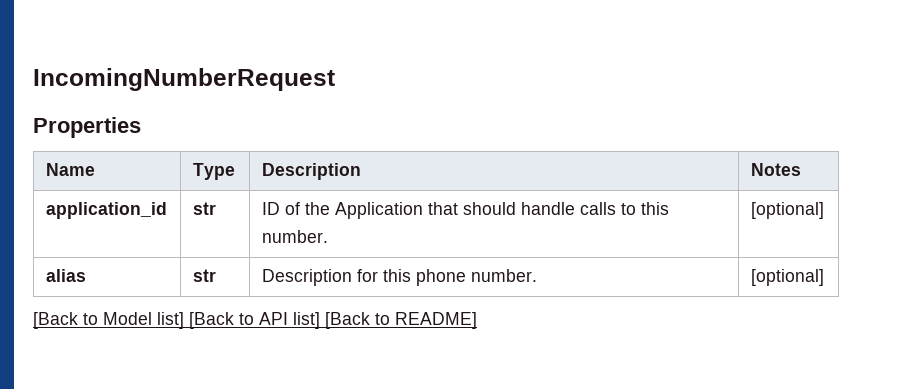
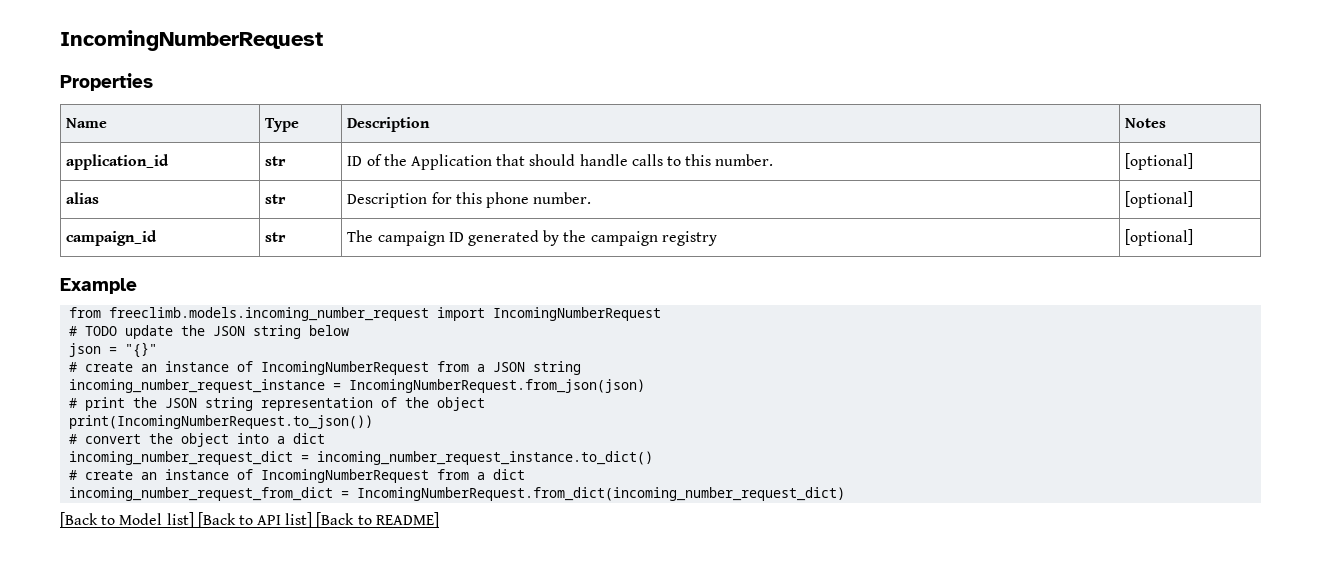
+ campaign_id | str | The campaign ID generated by the campaign registry | [optional]
+ Example
+ from freeclimb.models.incoming_number_request import IncomingNumberRequest
+ # TODO update the JSON string below
+ json = "{}"
+ # create an instance of IncomingNumberRequest from a JSON string
+ incoming_number_request_instance = IncomingNumberRequest.from_json(json)
+ # print the JSON string representation of the object
+ print(IncomingNumberRequest.to_json())
+ # convert the object into a dict
+ incoming_number_request_dict = incoming_number_request_instance.to_dict()
+ # create an instance of IncomingNumberRequest from a dict
+ incoming_number_request_from_dict = IncomingNumberRequest.from_dict(incoming_number_request_dict)

